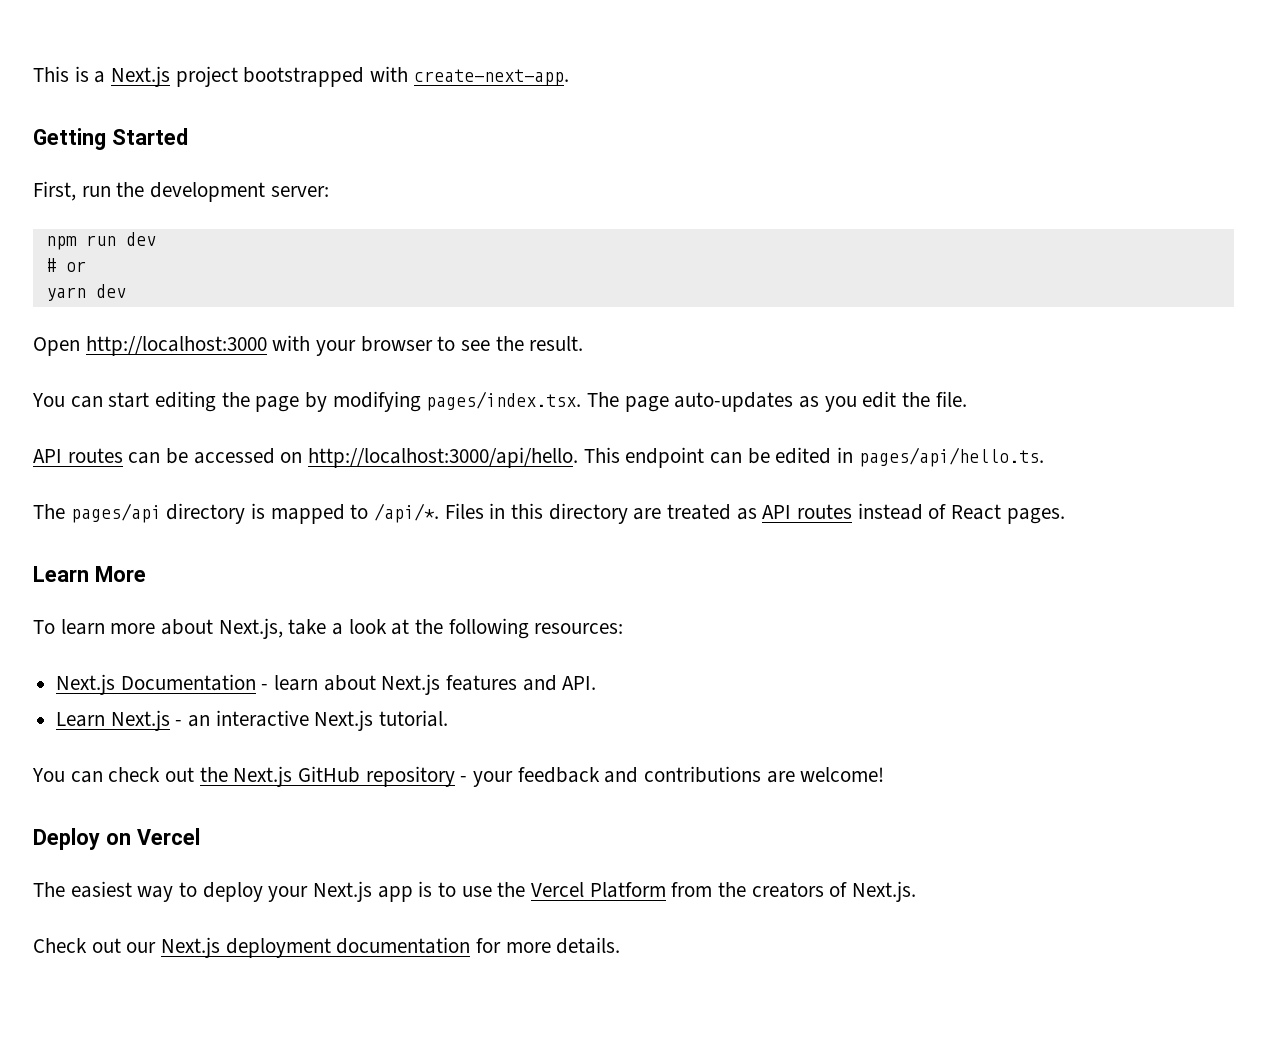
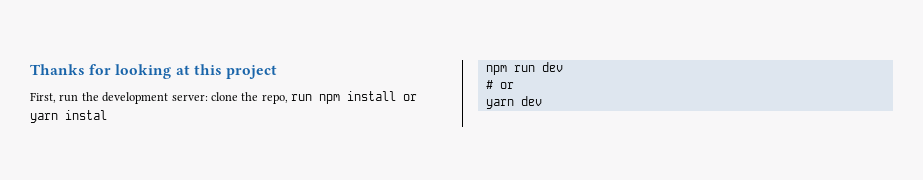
- This is a Next.js project bootstrapped with create-next-app.
- Getting Started
+ Thanks for looking at this project
- First, run the development server:
+ First, run the development server: clone the repo, run npm install or yarn instal
- Open http://localhost:3000 with your browser to see the result.
- You can start editing the page by modifying pages/index.tsx. The page auto-updates as you edit the file.
- API routes can be accessed on http://localhost:3000/api/hello. This endpoint can be edited in pages/api/hello.ts.
- The pages/api directory is mapped to /api/*. Files in this directory are treated as API routes instead of React pages.
- Learn More
- To learn more about Next.js, take a look at the following resources:
- Next.js Documentation - learn about Next.js features and API.
- Learn Next.js - an interactive Next.js tutorial.
- You can check out the Next.js GitHub repository - your feedback and contributions are welcome!
- Deploy on Vercel
- The easiest way to deploy your Next.js app is to use the Vercel Platform from the creators of Next.js.
- Check out our Next.js deployment documentation for more details.

